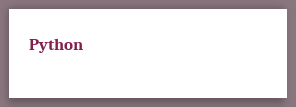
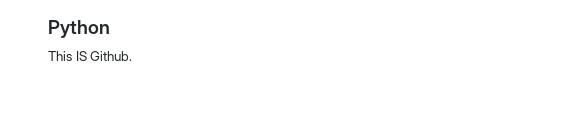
+ This IS Github.

